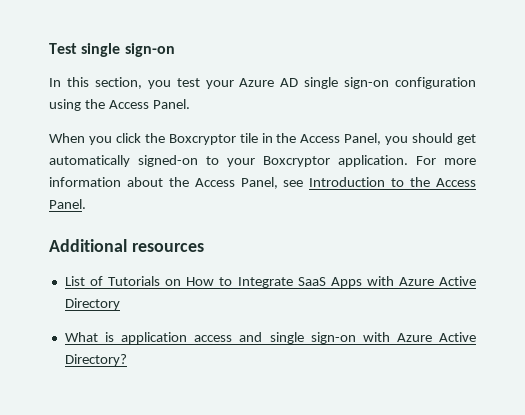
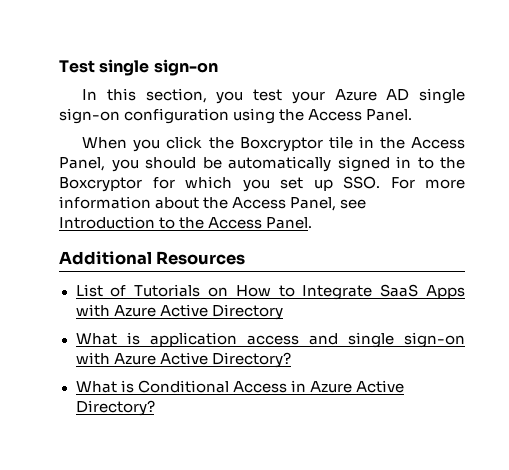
- When you click the Boxcryptor tile in the Access Panel, you should get automatically signed-on to your Boxcryptor application. For more information about the Access Panel, see Introduction to the Access Panel.
+ When you click the Boxcryptor tile in the Access Panel, you should be automatically signed in to the Boxcryptor for which you set up SSO. For more information about the Access Panel, see Introduction to the Access Panel.
- Additional resources
+ Additional Resources
+ What is Conditional Access in Azure Active Directory?

